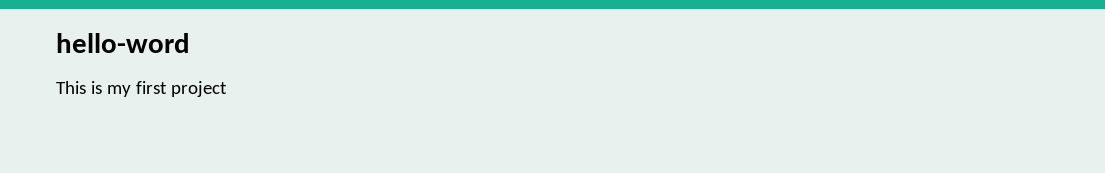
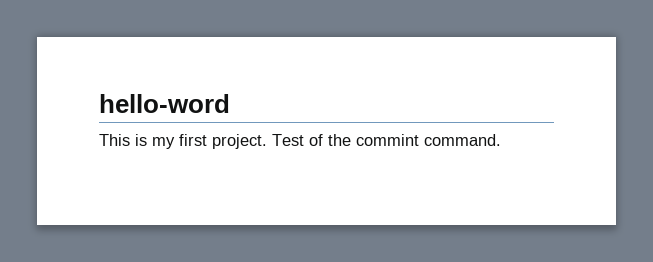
- This is my first project
+ This is my first project. Test of the commint command.

